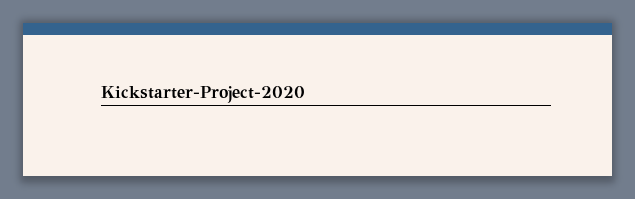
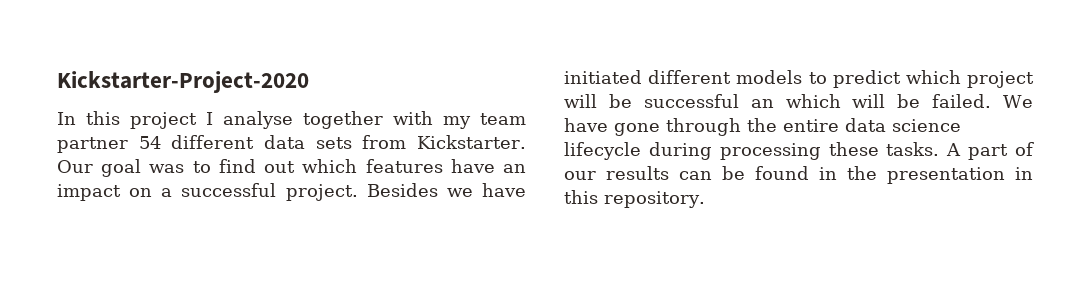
+ In this project I analyse together with my team partner 54 different data sets from Kickstarter. Our goal was to find out which features have an impact on a successful project. Besides we have initiated different models to predict which project will be successful an which will be failed. We have gone through the entire data science lifecycle during processing these tasks. A part of our results can be found in the presentation in this repository.

